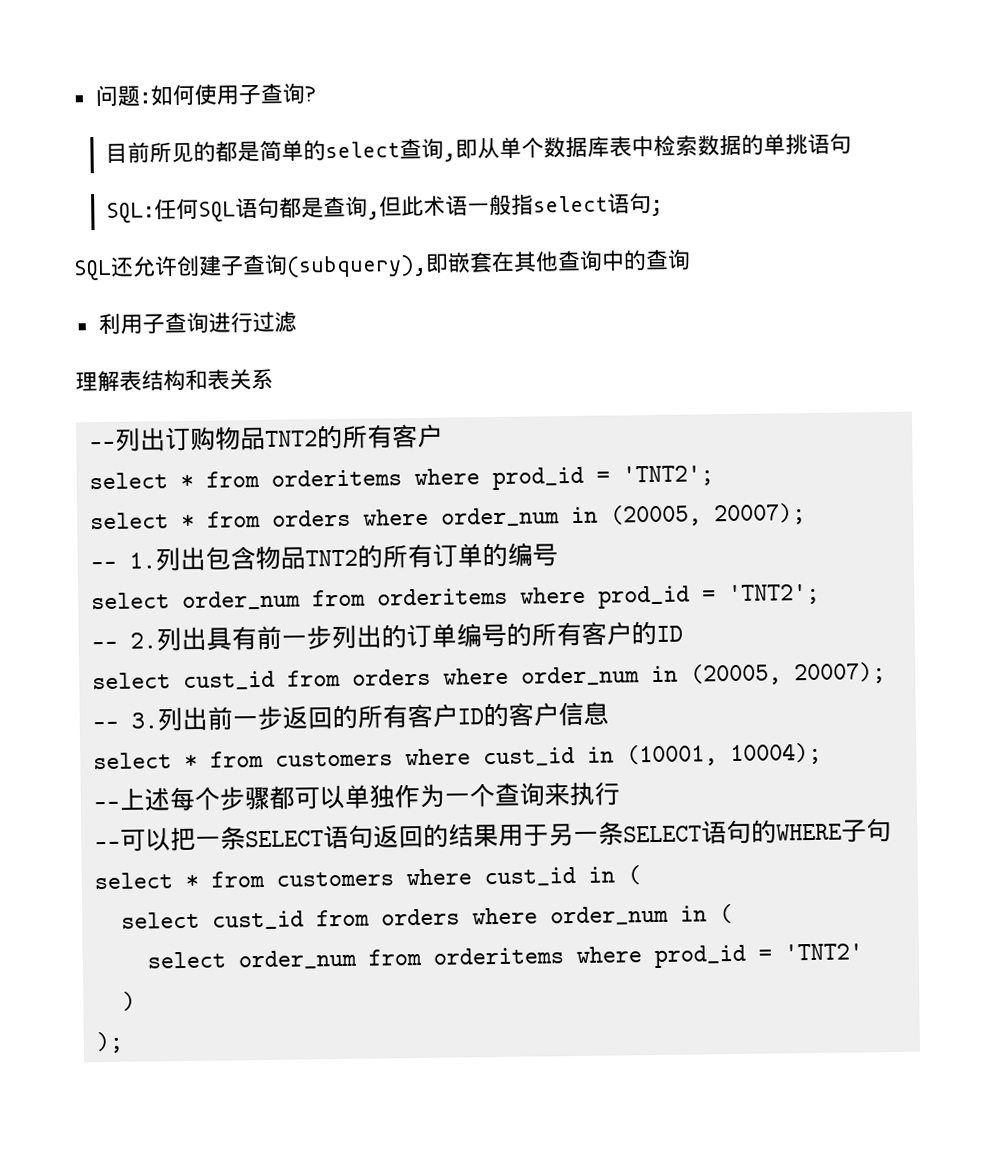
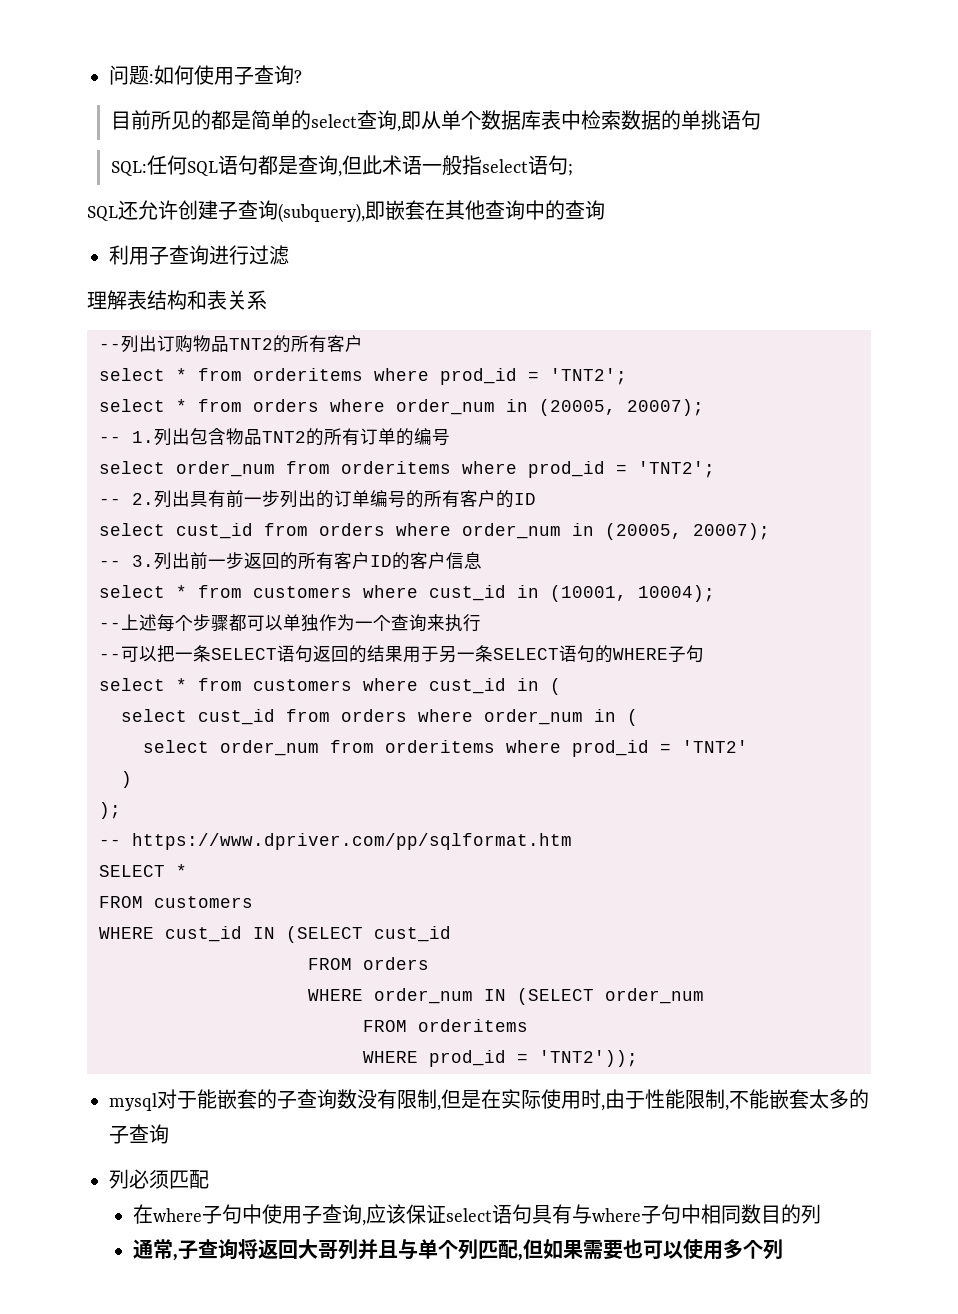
+ -- https://www.dpriver.com/pp/sqlformat.htm
+ SELECT *
+ FROM customers
+ WHERE cust_id IN (SELECT cust_id
+ FROM orders
+ WHERE order_num IN (SELECT order_num
+ FROM orderitems
+ WHERE prod_id = 'TNT2'));
+ mysql对于能嵌套的子查询数没有限制,但是在实际使用时,由于性能限制,不能嵌套太多的子查询
+ 列必须匹配
+ 在where子句中使用子查询,应该保证select语句具有与where子句中相同数目的列
+ 通常,子查询将返回大哥列并且与单个列匹配,但如果需要也可以使用多个列

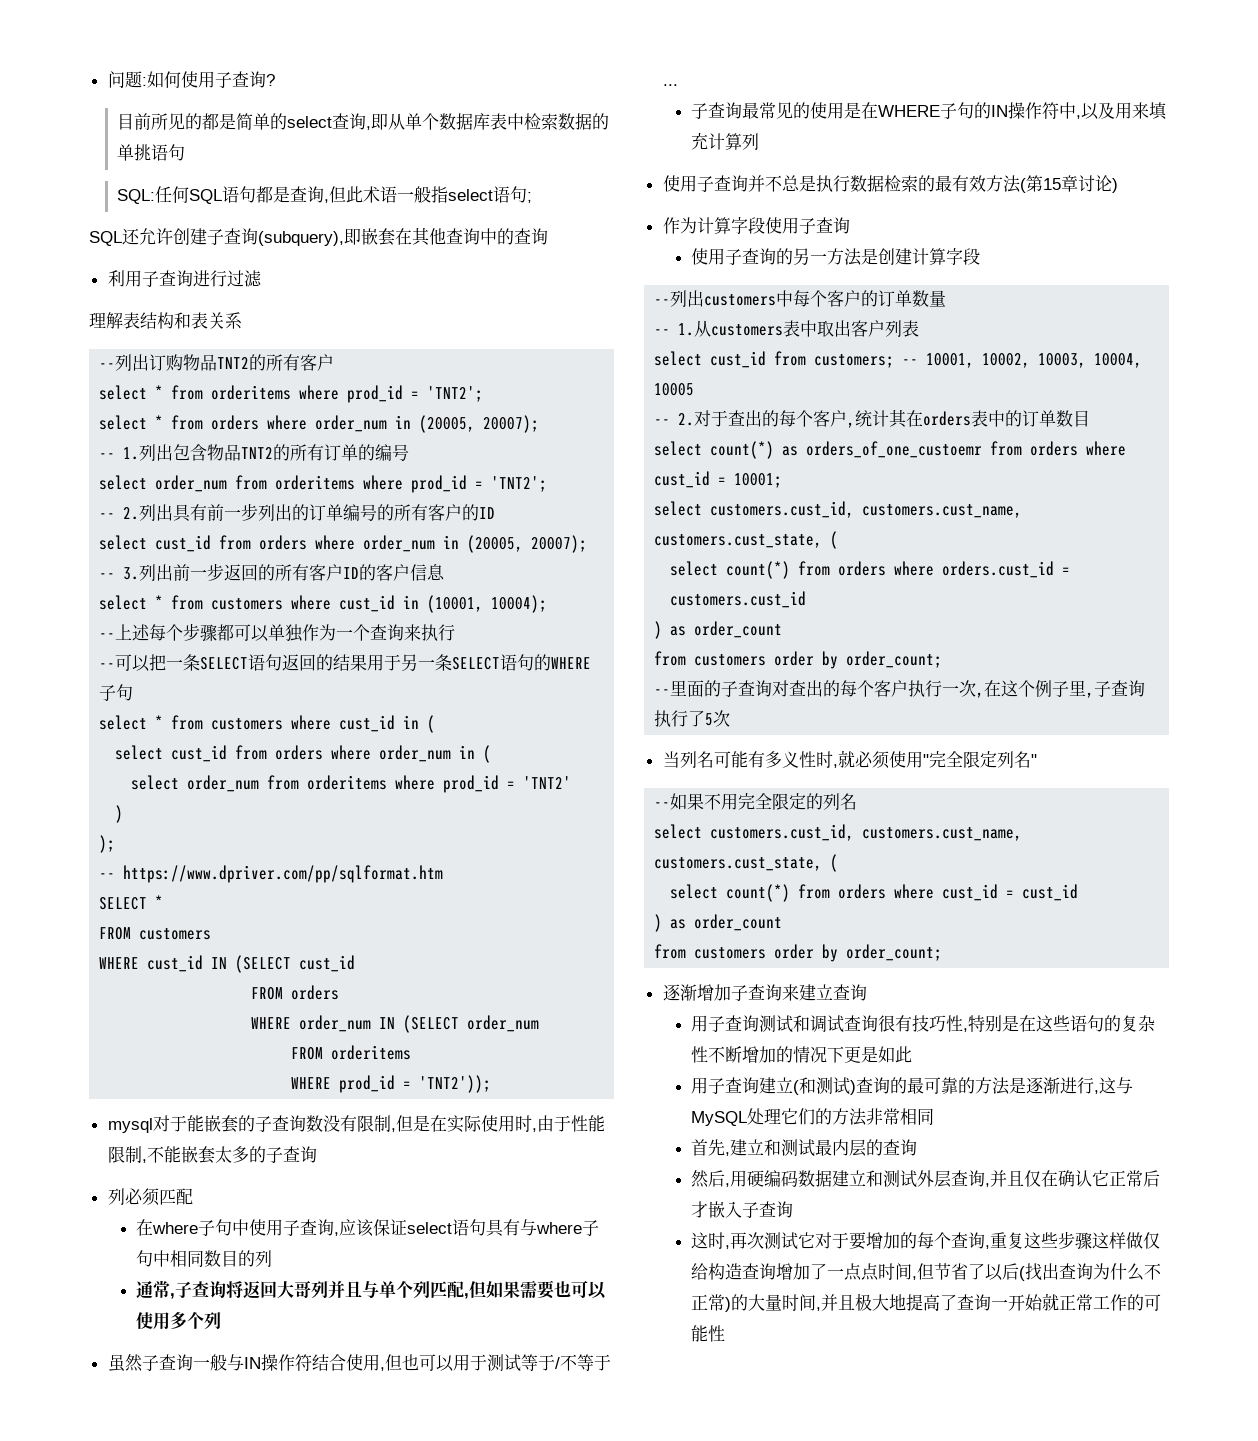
+ 虽然子查询一般与IN操作符结合使用,但也可以用于测试等于/不等于...
+ 子查询最常见的使用是在WHERE子句的IN操作符中,以及用来填充计算列
+ 使用子查询并不总是执行数据检索的最有效方法(第15章讨论)
+ 作为计算字段使用子查询
+ 使用子查询的另一方法是创建计算字段
+ --列出customers中每个客户的订单数量
+ -- 1.从customers表中取出客户列表
+ select cust_id from customers; -- 10001, 10002, 10003, 10004, 10005
+ -- 2.对于查出的每个客户,统计其在orders表中的订单数目
+ select count(*) as orders_of_one_custoemr from orders where cust_id = 10001;
+ select customers.cust_id, customers.cust_name, customers.cust_state, (
+ select count(*) from orders where orders.cust_id = customers.cust_id
+ ) as order_count
+ from customers order by order_count;
+ --里面的子查询对查出的每个客户执行一次,在这个例子里,子查询执行了5次
+ 当列名可能有多义性时,就必须使用"完全限定列名"
+ --如果不用完全限定的列名
+ select customers.cust_id, customers.cust_name, customers.cust_state, (
+ select count(*) from orders where cust_id = cust_id
+ ) as order_count
+ from customers order by order_count;
+ 逐渐增加子查询来建立查询
+ 用子查询测试和调试查询很有技巧性,特别是在这些语句的复杂性不断增加的情况下更是如此
+ 用子查询建立(和测试)查询的最可靠的方法是逐渐进行,这与MySQL处理它们的方法非常相同
+ 首先,建立和测试最内层的查询
+ 然后,用硬编码数据建立和测试外层查询,并且仅在确认它正常后才嵌入子查询
+ 这时,再次测试它对于要增加的每个查询,重复这些步骤这样做仅给构造查询增加了一点点时间,但节省了以后(找出查询为什么不正常)的大量时间,并且极大地提高了查询一开始就正常工作的可能性

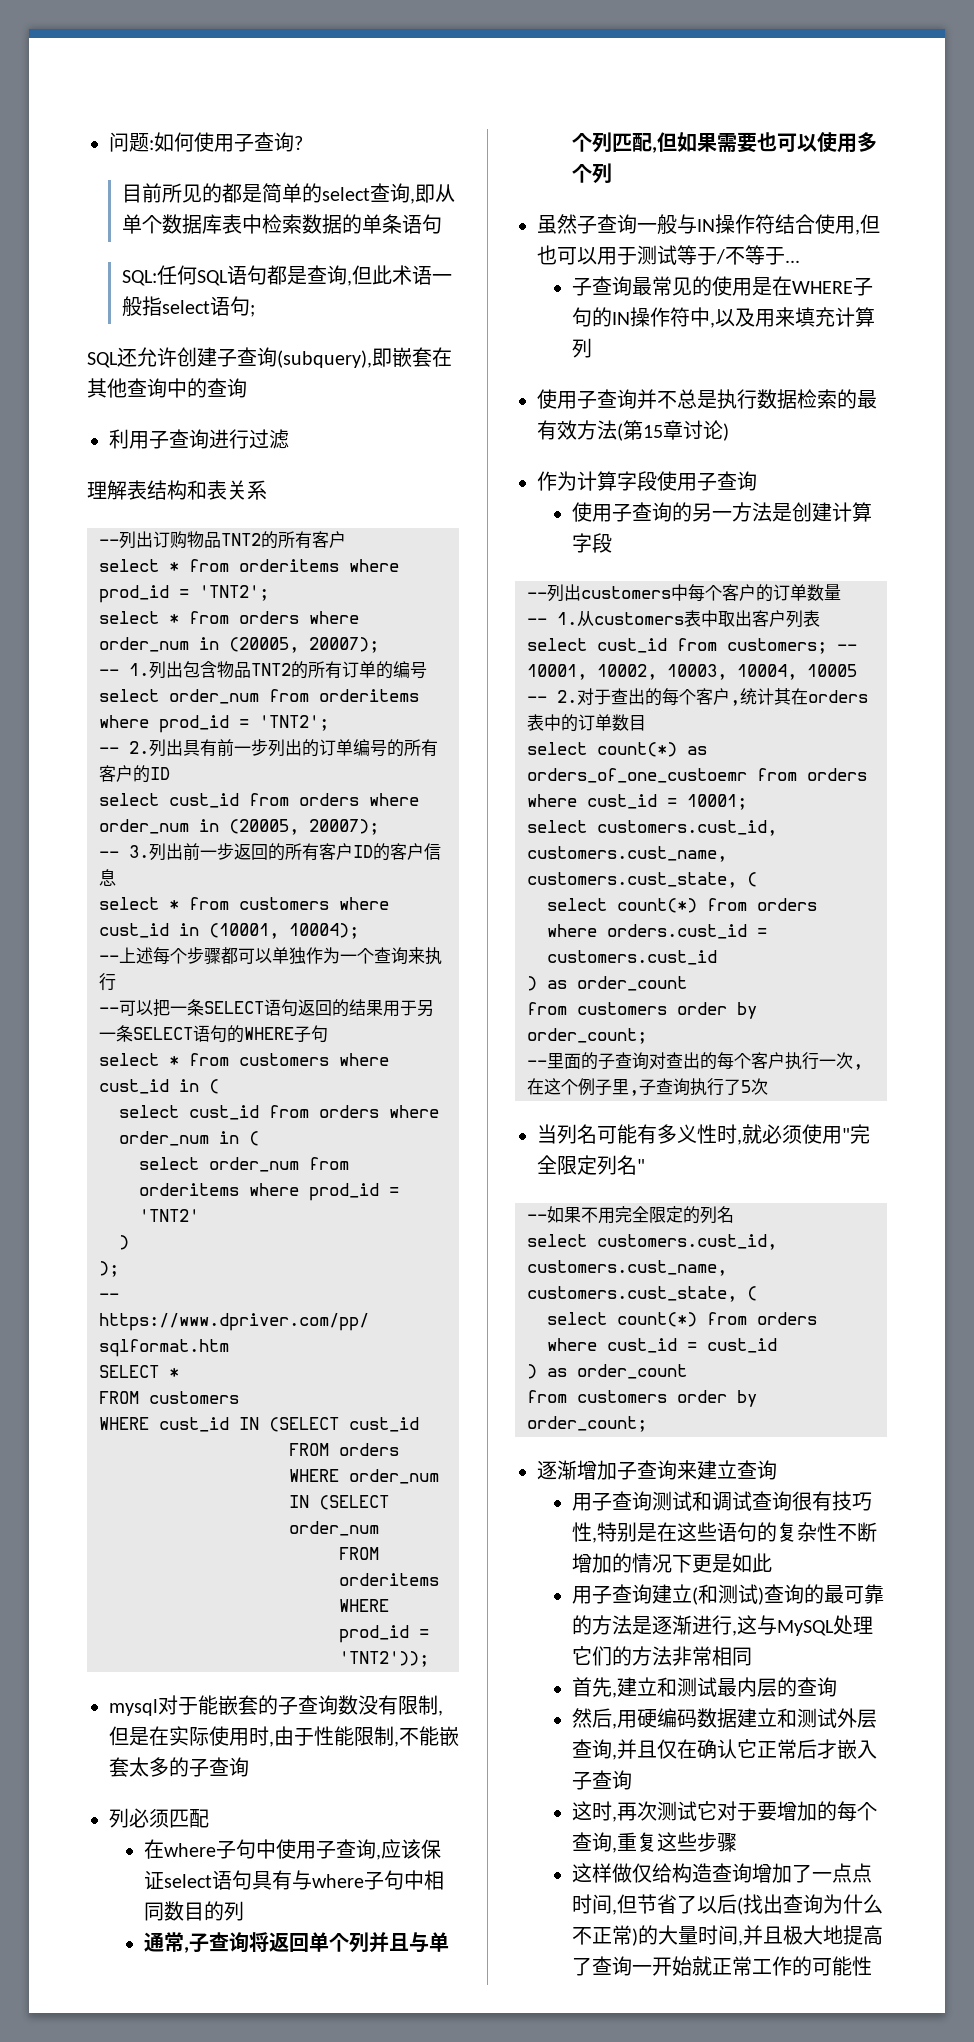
- 目前所见的都是简单的select查询,即从单个数据库表中检索数据的单挑语句
+ 目前所见的都是简单的select查询,即从单个数据库表中检索数据的单条语句
- 通常,子查询将返回大哥列并且与单个列匹配,但如果需要也可以使用多个列
+ 通常,子查询将返回单个列并且与单个列匹配,但如果需要也可以使用多个列
- 这时,再次测试它对于要增加的每个查询,重复这些步骤这样做仅给构造查询增加了一点点时间,但节省了以后(找出查询为什么不正常)的大量时间,并且极大地提高了查询一开始就正常工作的可能性
+ 这时,再次测试它对于要增加的每个查询,重复这些步骤
+ 这样做仅给构造查询增加了一点点时间,但节省了以后(找出查询为什么不正常)的大量时间,并且极大地提高了查询一开始就正常工作的可能性

